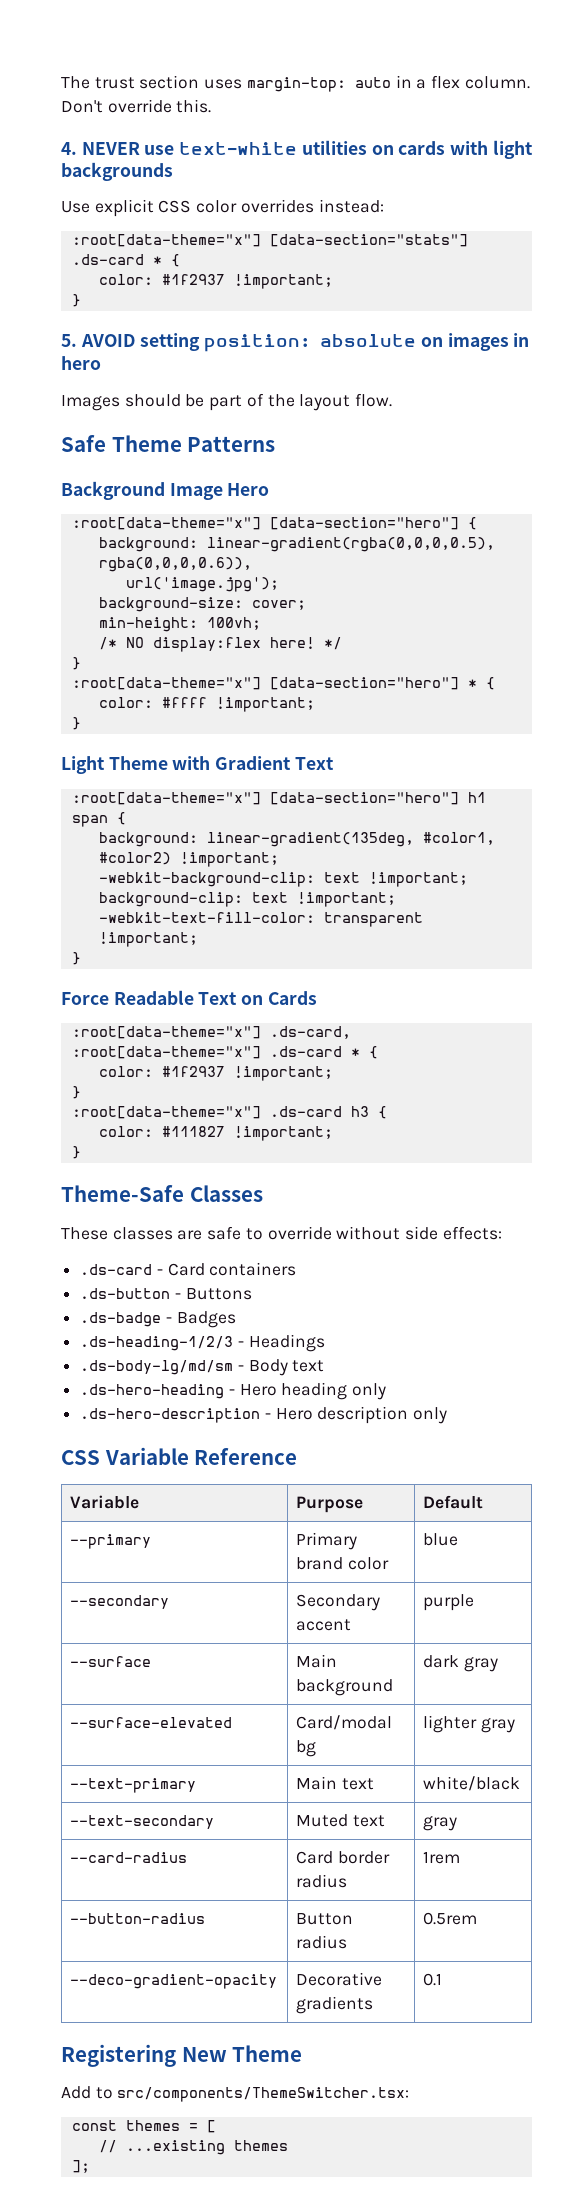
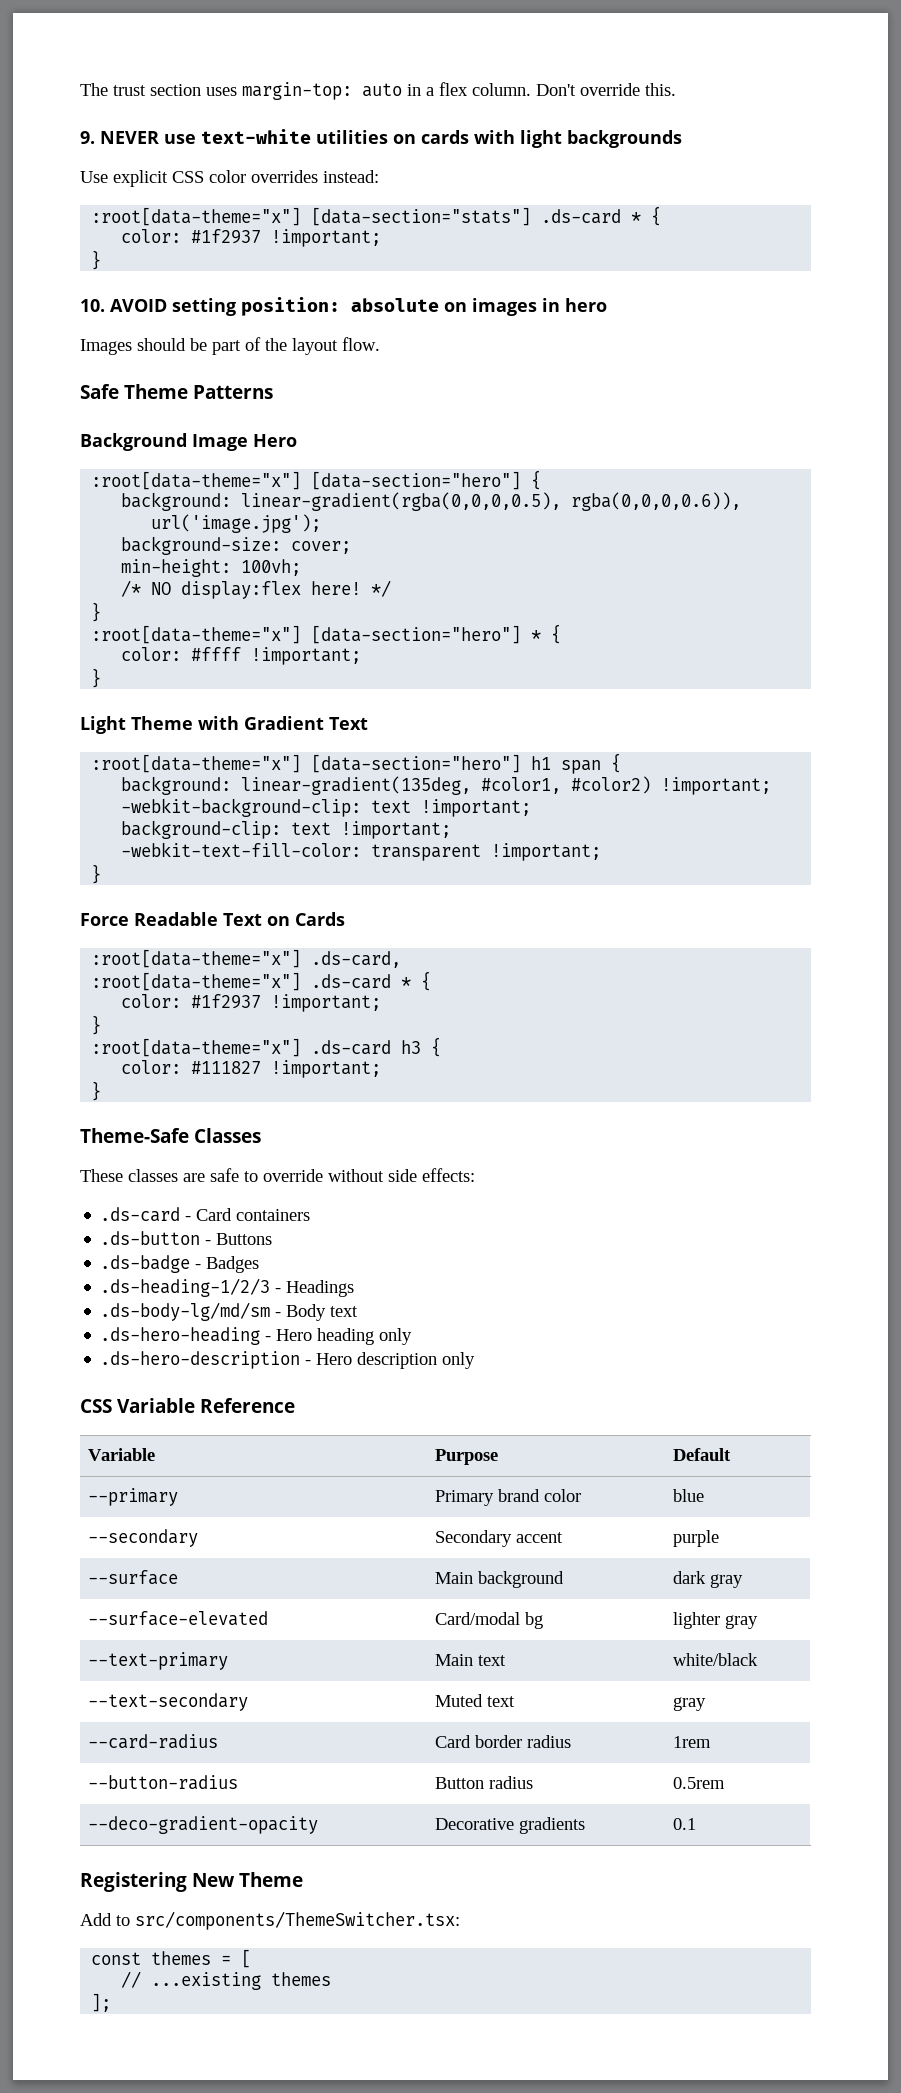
- 4. NEVER use text-white utilities on cards with light backgrounds
+ 9. NEVER use text-white utilities on cards with light backgrounds
- 5. AVOID setting position: absolute on images in hero
+ 10. AVOID setting position: absolute on images in hero

